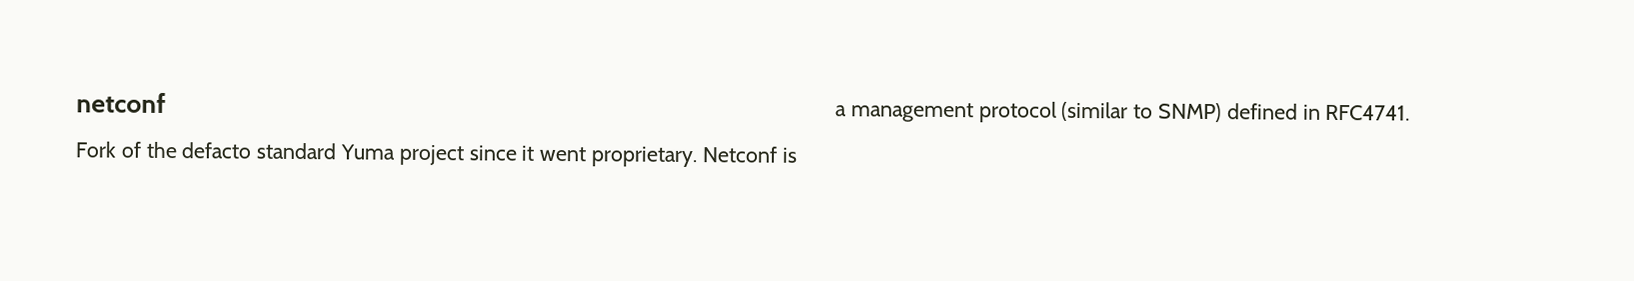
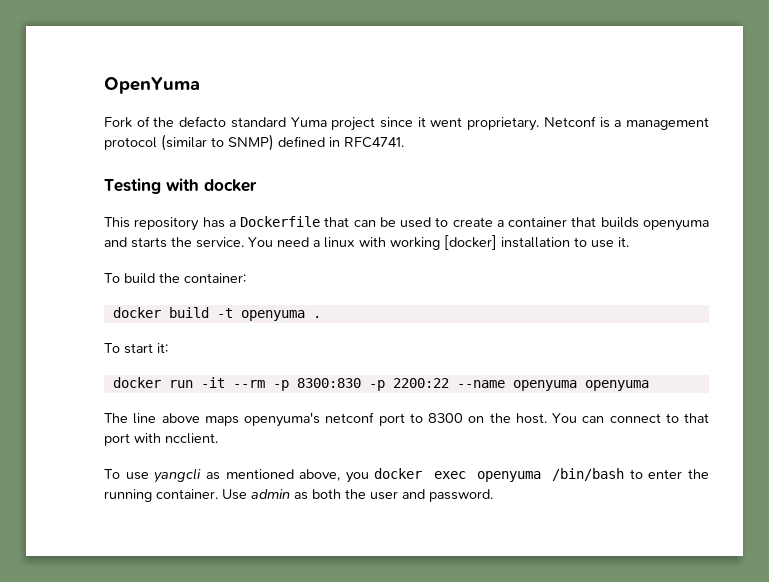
- netconf
+ OpenYuma
+ Testing with docker
+ This repository has a Dockerfile that can be used to create a container that builds openyuma and starts the service. You need a linux with working [docker] installation to use it.
+ To build the container:
+ docker build -t openyuma .
+ To start it:
+ docker run -it --rm -p 8300:830 -p 2200:22 --name openyuma openyuma
+ The line above maps openyuma's netconf port to 8300 on the host. You can connect to that port with ncclient.
+ To use yangcli as mentioned above, you docker exec openyuma /bin/bash to enter the running container. Use admin as both the user and password.

